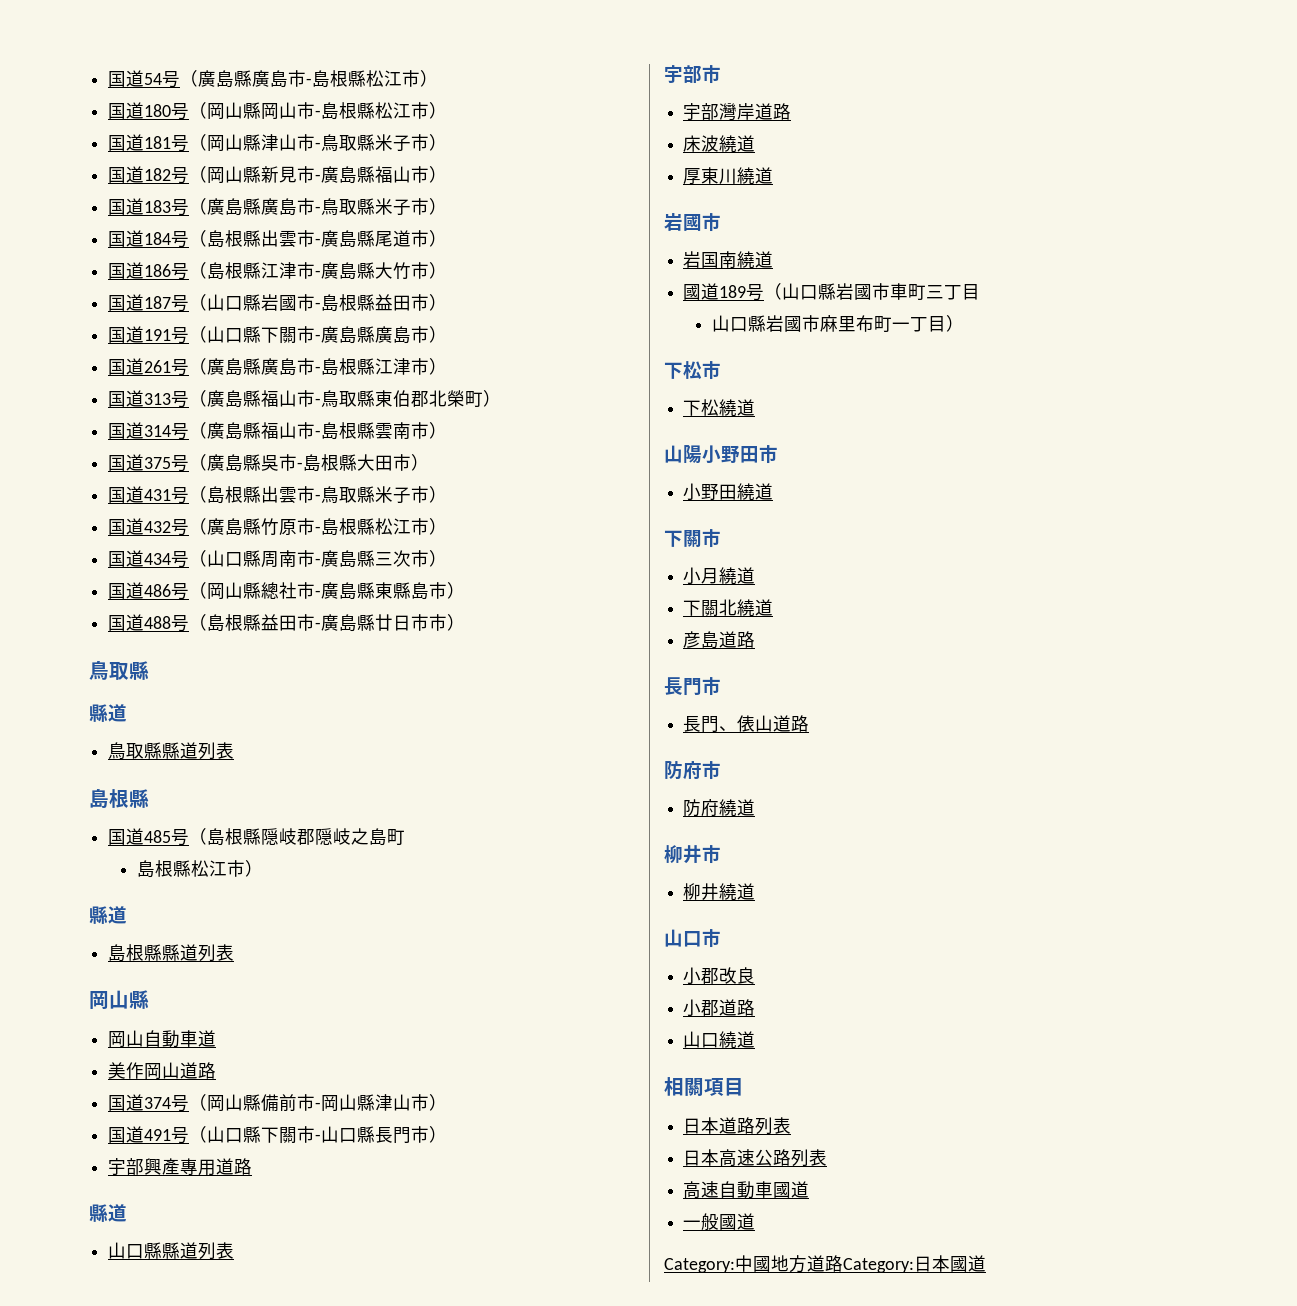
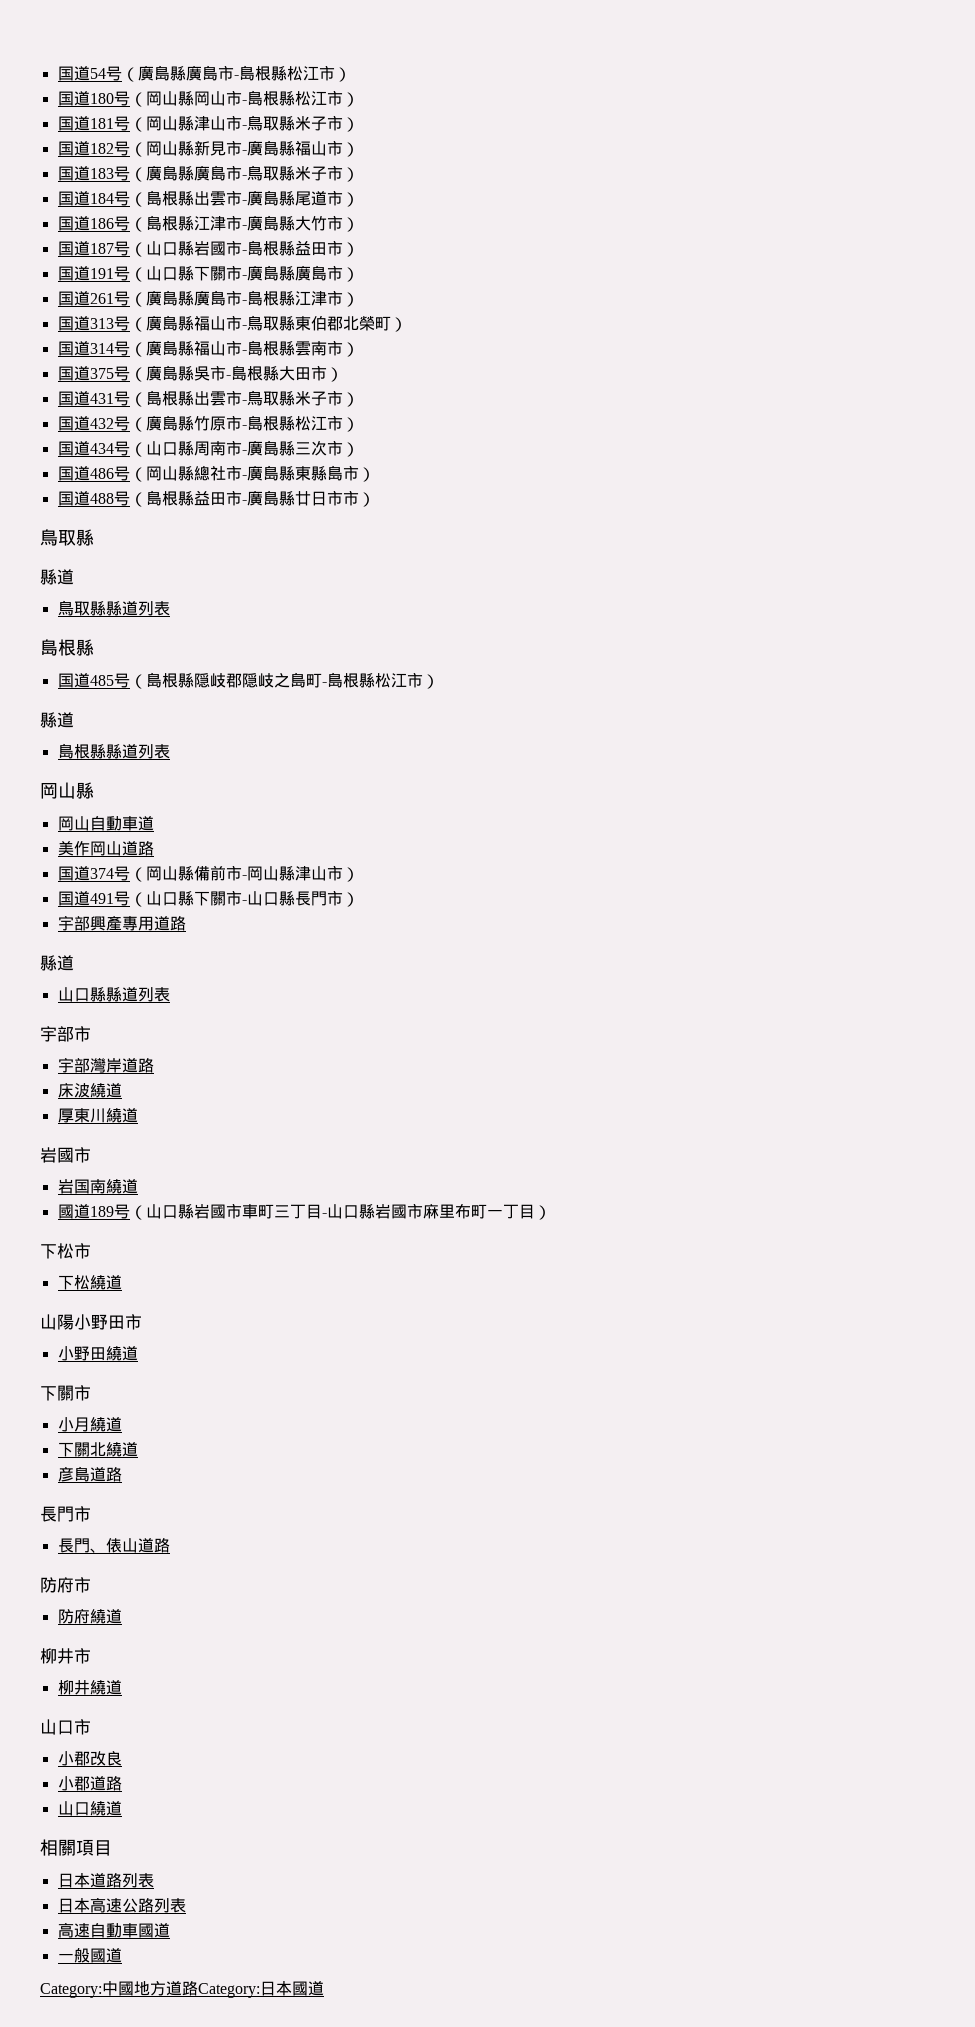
- 国道485号（島根縣隠岐郡隠岐之島町
- 島根縣松江市）
+ 国道485号（島根縣隠岐郡隠岐之島町-島根縣松江市）
- 國道189号（山口縣岩國市車町三丁目
- 山口縣岩國市麻里布町一丁目）
+ 國道189号（山口縣岩國市車町三丁目-山口縣岩國市麻里布町一丁目）

